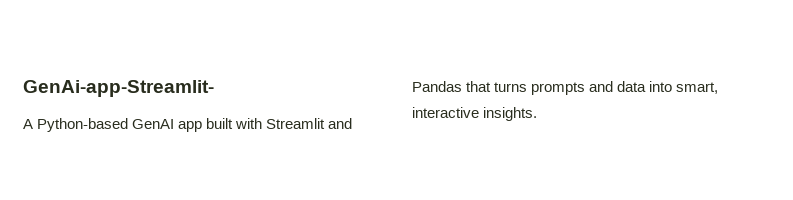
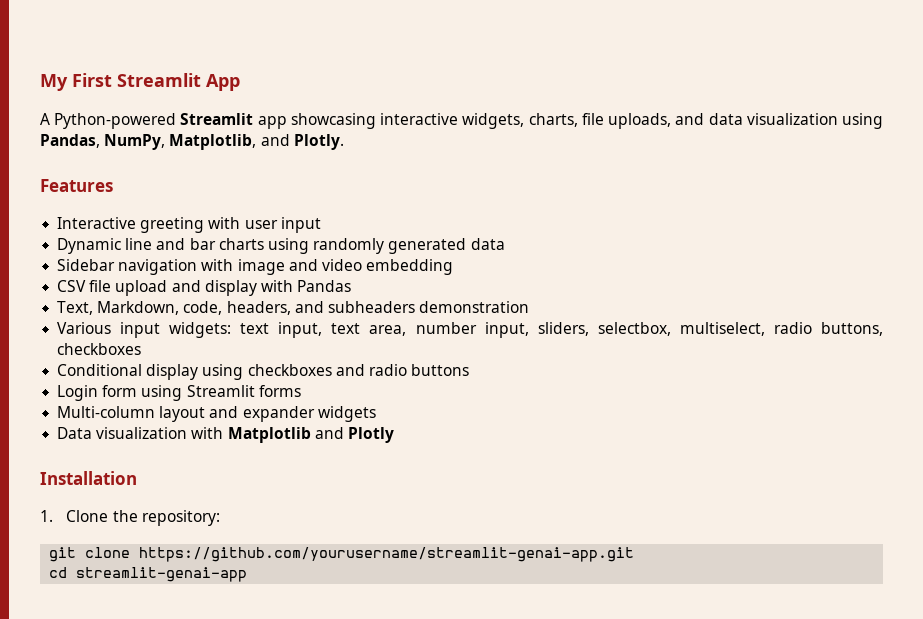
- GenAi-app-Streamlit-
- A Python-based GenAI app built with Streamlit and Pandas that turns prompts and data into smart, interactive insights.
+ My First Streamlit App
+ A Python-powered Streamlit app showcasing interactive widgets, charts, file uploads, and data visualization using Pandas, NumPy, Matplotlib, and Plotly.
+ Features
+ Interactive greeting with user input
+ Dynamic line and bar charts using randomly generated data
+ Sidebar navigation with image and video embedding
+ CSV file upload and display with Pandas
+ Text, Markdown, code, headers, and subheaders demonstration
+ Various input widgets: text input, text area, number input, sliders, selectbox, multiselect, radio buttons, checkboxes
+ Conditional display using checkboxes and radio buttons
+ Login form using Streamlit forms
+ Multi-column layout and expander widgets
+ Data visualization with Matplotlib and Plotly
+ Installation
+ 1. Clone the repository:
+ git clone https://github.com/yourusername/streamlit-genai-app.git
+ cd streamlit-genai-app

